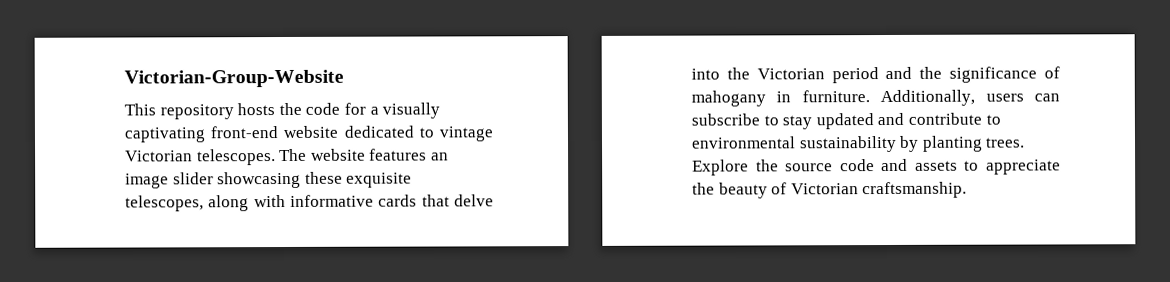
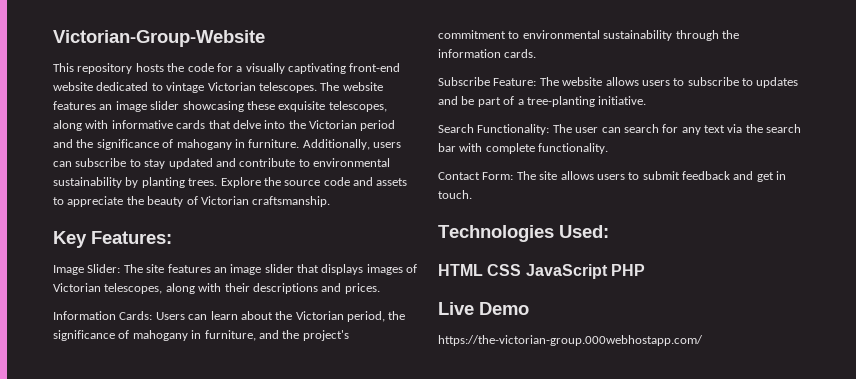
+ Key Features:
+ Image Slider: The site features an image slider that displays images of Victorian telescopes, along with their descriptions and prices.
+ Information Cards: Users can learn about the Victorian period, the significance of mahogany in furniture, and the project's commitment to environmental sustainability through the information cards.
+ Subscribe Feature: The website allows users to subscribe to updates and be part of a tree-planting initiative.
+ Search Functionality: The user can search for any text via the search bar with complete functionality.
+ Contact Form: The site allows users to submit feedback and get in touch.
+ Technologies Used:
+ HTML CSS JavaScript PHP
+ Live Demo
+ https://the-victorian-group.000webhostapp.com/

